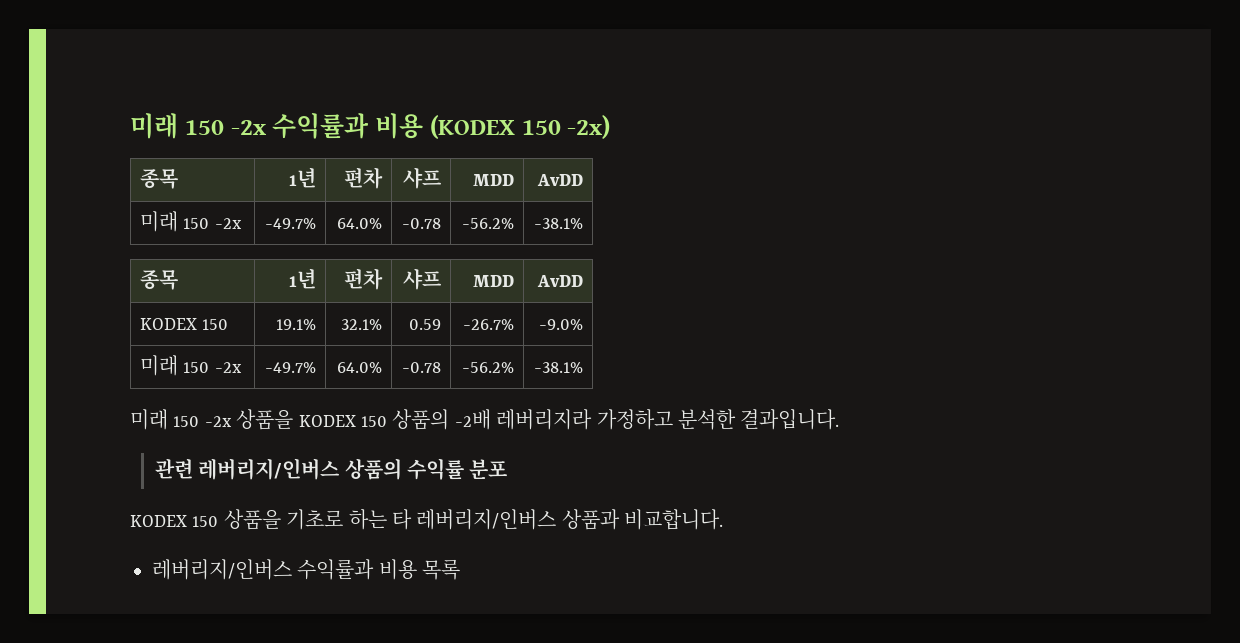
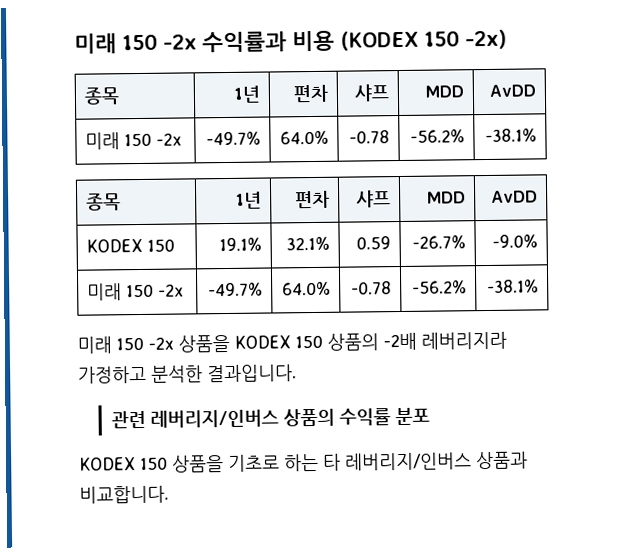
- 레버리지/인버스 수익률과 비용 목록

